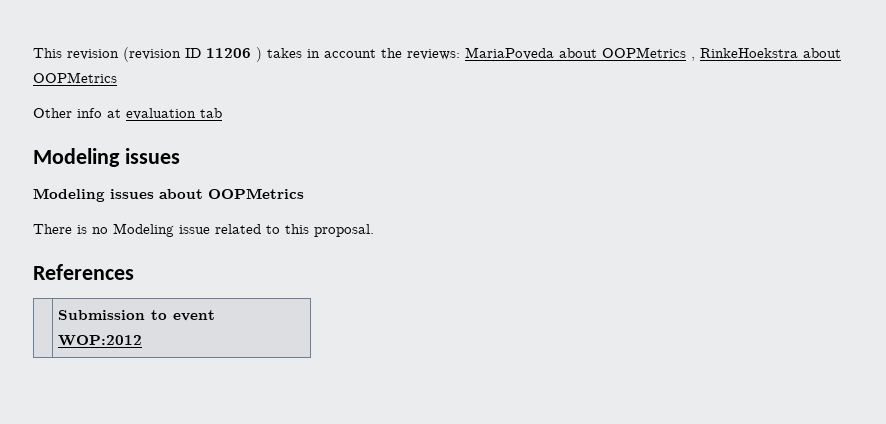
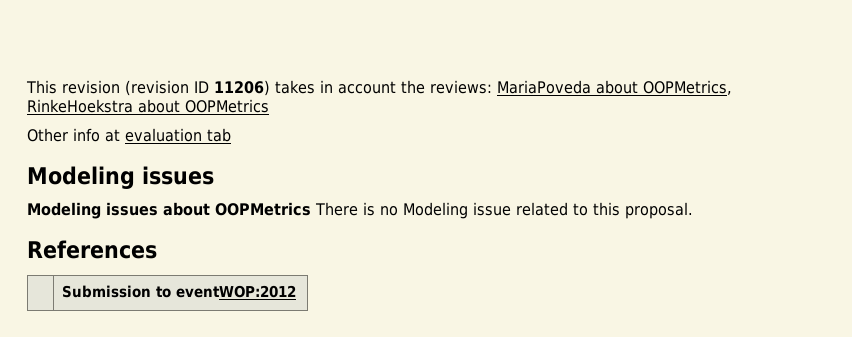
- This revision (revision ID 11206 ) takes in account the reviews: MariaPoveda about OOPMetrics , RinkeHoekstra about OOPMetrics
+ This revision (revision ID 11206) takes in account the reviews: MariaPoveda about OOPMetrics, RinkeHoekstra about OOPMetrics
- Modeling issues about OOPMetrics
- There is no Modeling issue related to this proposal.
+ Modeling issues about OOPMetrics There is no Modeling issue related to this proposal.
- | Submission to event WOP:2012
+ | Submission to eventWOP:2012

